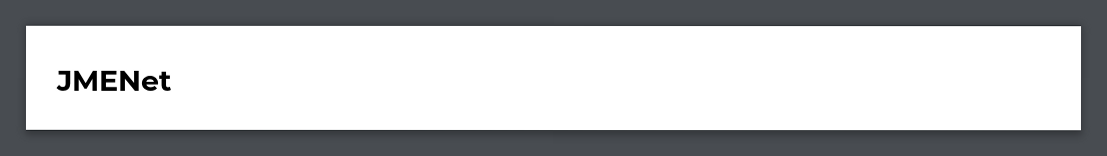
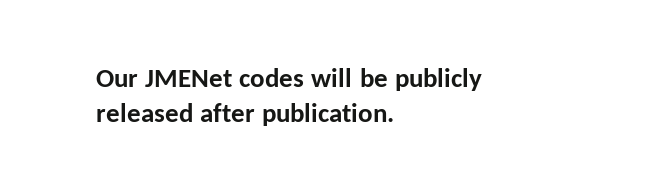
- JMENet
+ Our JMENet codes will be publicly released after publication.

